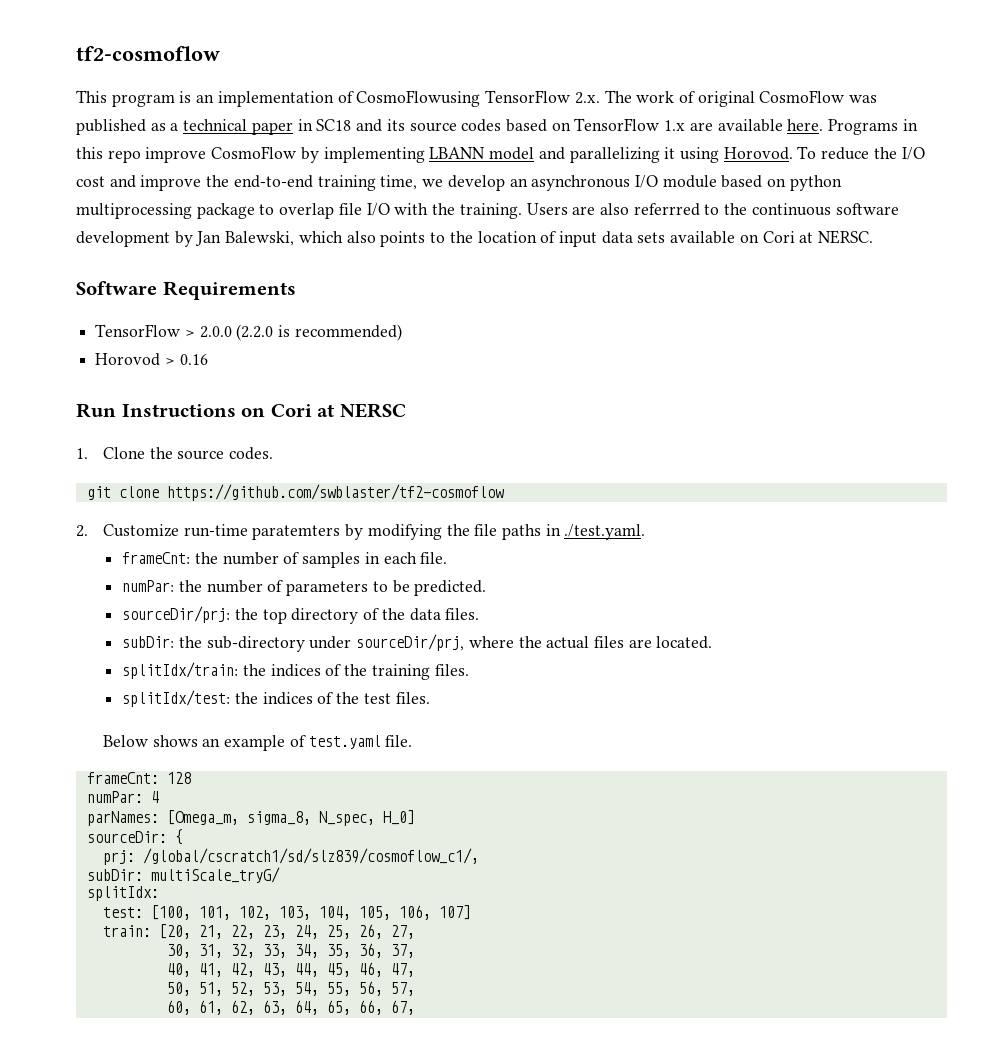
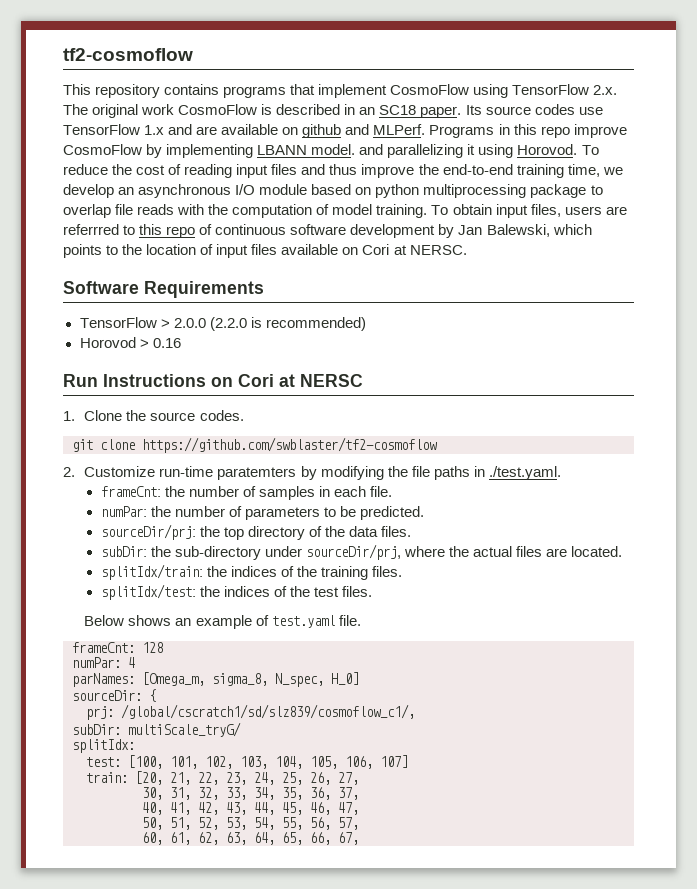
- This program is an implementation of CosmoFlowusing TensorFlow 2.x. The work of original CosmoFlow was published as a technical paper in SC18 and its source codes based on TensorFlow 1.x are available here.
+ This repository contains programs that implement CosmoFlow using TensorFlow 2.x. The original work CosmoFlow is described in an SC18 paper. Its source codes use TensorFlow 1.x and are available on github and MLPerf.
- Programs in this repo improve CosmoFlow by implementing LBANN model and parallelizing it using Horovod.
+ Programs in this repo improve CosmoFlow by implementing LBANN model. and parallelizing it using Horovod.
- To reduce the I/O cost and improve the end-to-end training time, we develop an asynchronous I/O module based on python multiprocessing package to overlap file I/O with the training. Users are also referrred to the continuous software development by Jan Balewski, which also points to the location of input data sets available on Cori at NERSC.
+ To reduce the cost of reading input files and thus improve the end-to-end training time, we develop an asynchronous I/O module based on python multiprocessing package to overlap file reads with the computation of model training. To obtain input files, users are referrred to this repo of continuous software development by Jan Balewski, which points to the location of input files available on Cori at NERSC.

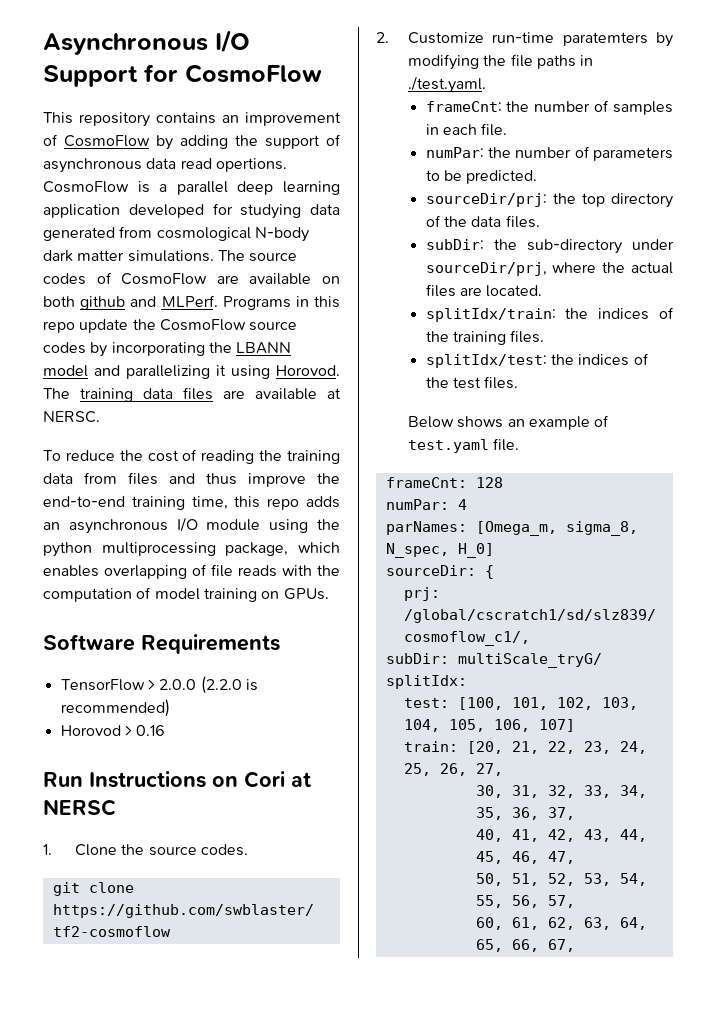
- tf2-cosmoflow
- This repository contains programs that implement CosmoFlow using TensorFlow 2.x. The original work CosmoFlow is described in an SC18 paper. Its source codes use TensorFlow 1.x and are available on github and MLPerf.
+ Asynchronous I/O Support for CosmoFlow
+ This repository contains an improvement of CosmoFlow by adding the support of asynchronous data read opertions. CosmoFlow is a parallel deep learning application developed for studying data generated from cosmological N-body dark matter simulations. The source codes of CosmoFlow are available on both github and MLPerf.
- Programs in this repo improve CosmoFlow by implementing LBANN model. and parallelizing it using Horovod. To reduce the cost of reading input files and thus improve the end-to-end training time, we develop an asynchronous I/O module based on python multiprocessing package to overlap file reads with the computation of model training. To obtain input files, users are referrred to this repo of continuous software development by Jan Balewski, which points to the location of input files available on Cori at NERSC.
+ Programs in this repo update the CosmoFlow source codes by incorporating the LBANN model and parallelizing it using Horovod. The training data files are available at NERSC.
+ To reduce the cost of reading the training data from files and thus improve the end-to-end training time, this repo adds an asynchronous I/O module using the python multiprocessing package, which enables overlapping of file reads with the computation of model training on GPUs.

